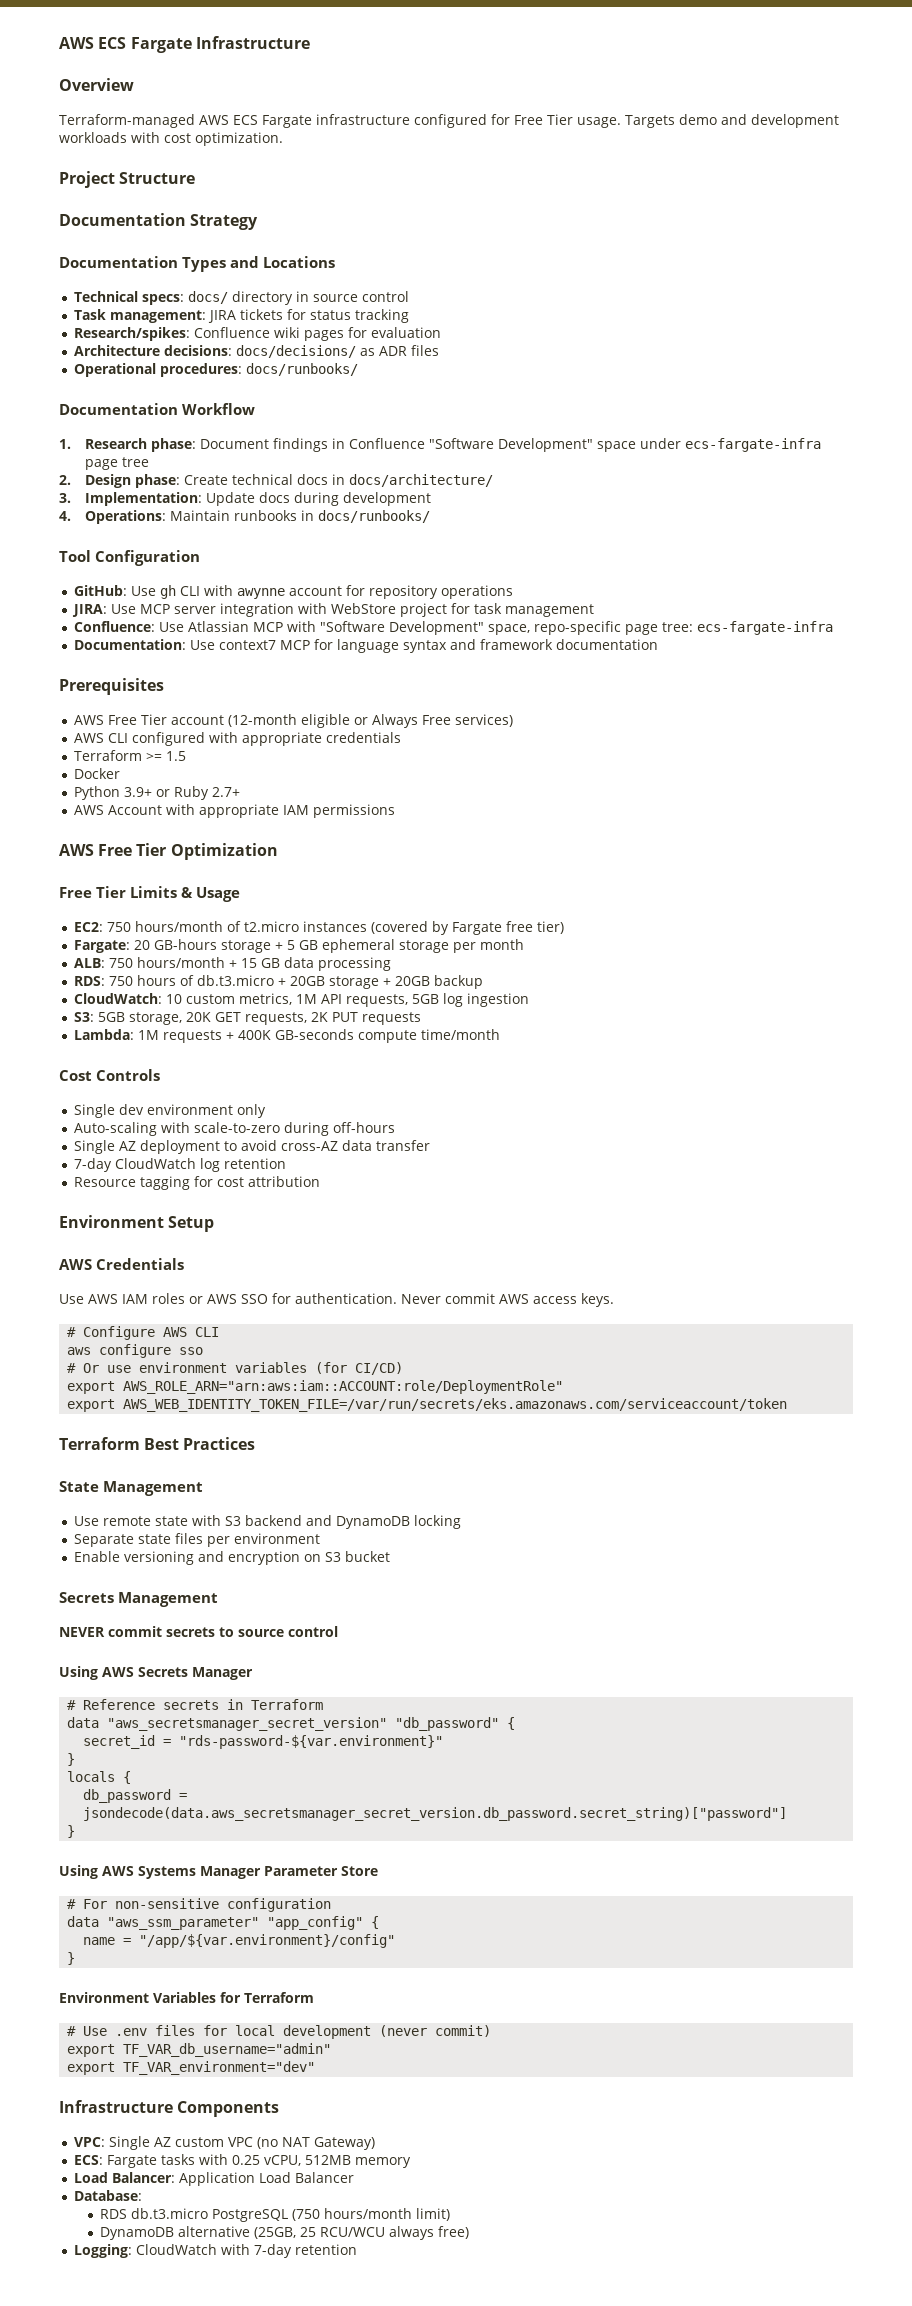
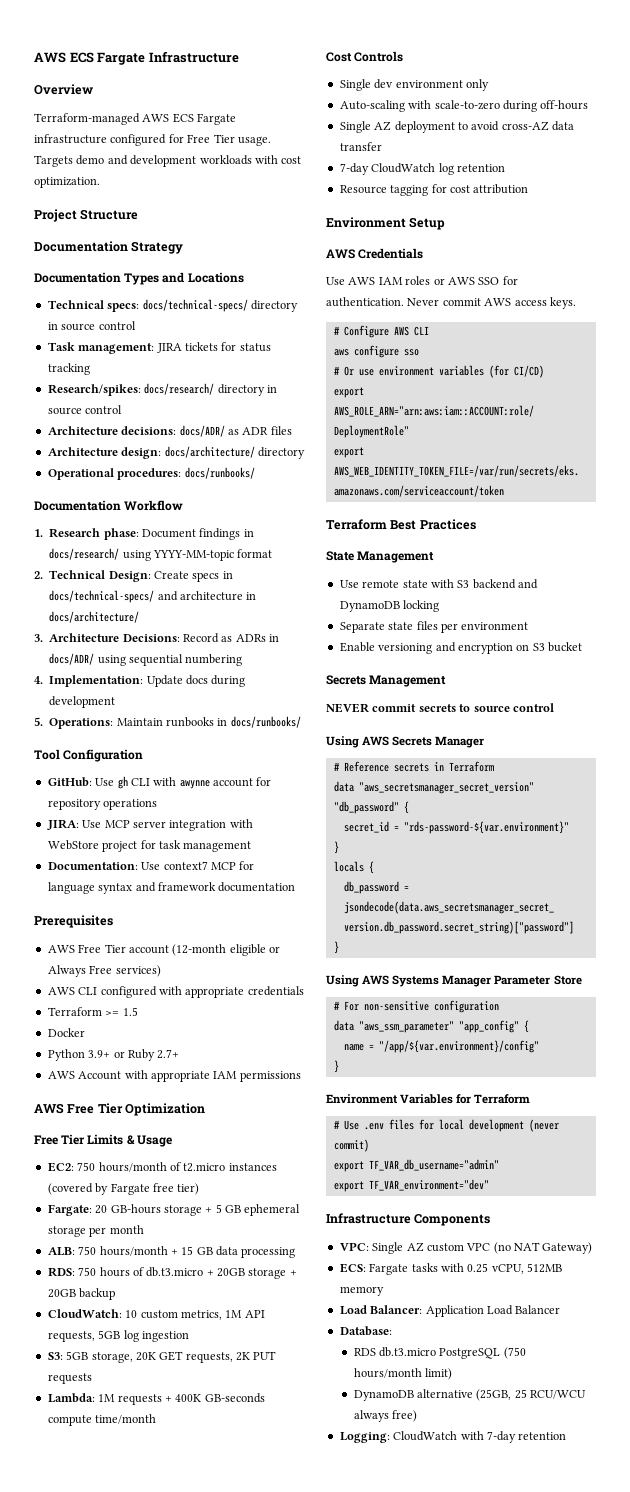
- Technical specs: docs/ directory in source control
+ Technical specs: docs/technical-specs/ directory in source control
- Research/spikes: Confluence wiki pages for evaluation
+ Research/spikes: docs/research/ directory in source control
- Architecture decisions: docs/decisions/ as ADR files
+ Architecture decisions: docs/ADR/ as ADR files
+ Architecture design: docs/architecture/ directory
- 1. Research phase: Document findings in Confluence "Software Development" space under ecs-fargate-infra page tree
- 2. Design phase: Create technical docs in docs/architecture/
- 3. Implementation: Update docs during development
+ 1. Research phase: Document findings in docs/research/ using YYYY-MM-topic format
+ 2. Technical Design: Create specs in docs/technical-specs/ and architecture in docs/architecture/
+ 3. Architecture Decisions: Record as ADRs in docs/ADR/ using sequential numbering
+ 4. Implementation: Update docs during development
- 4. Operations: Maintain runbooks in docs/runbooks/
+ 5. Operations: Maintain runbooks in docs/runbooks/
- Confluence: Use Atlassian MCP with "Software Development" space, repo-specific page tree: ecs-fargate-infra

